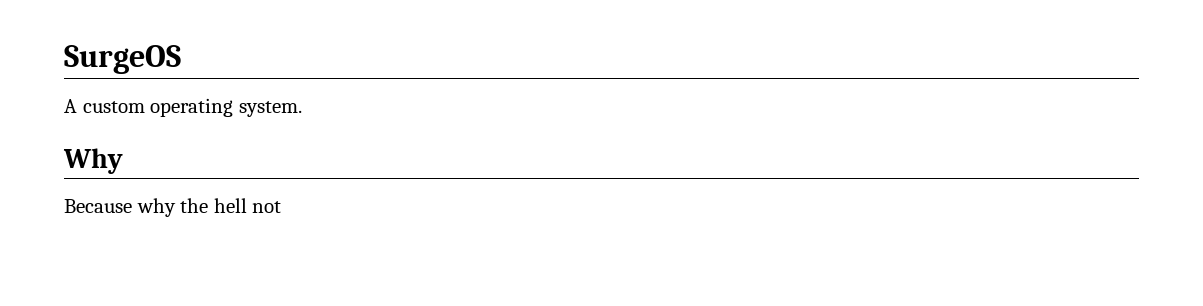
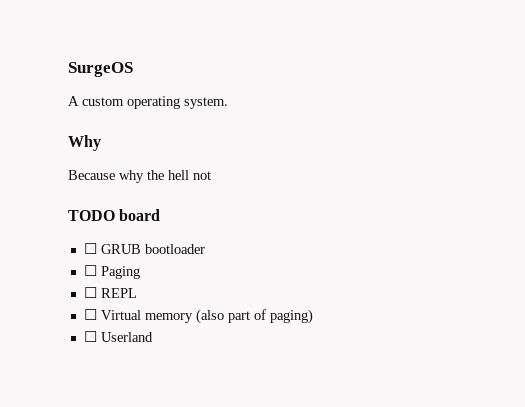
+ TODO board
+ ☐ GRUB bootloader
+ ☐ Paging
+ ☐ REPL
+ ☐ Virtual memory (also part of paging)
+ ☐ Userland

